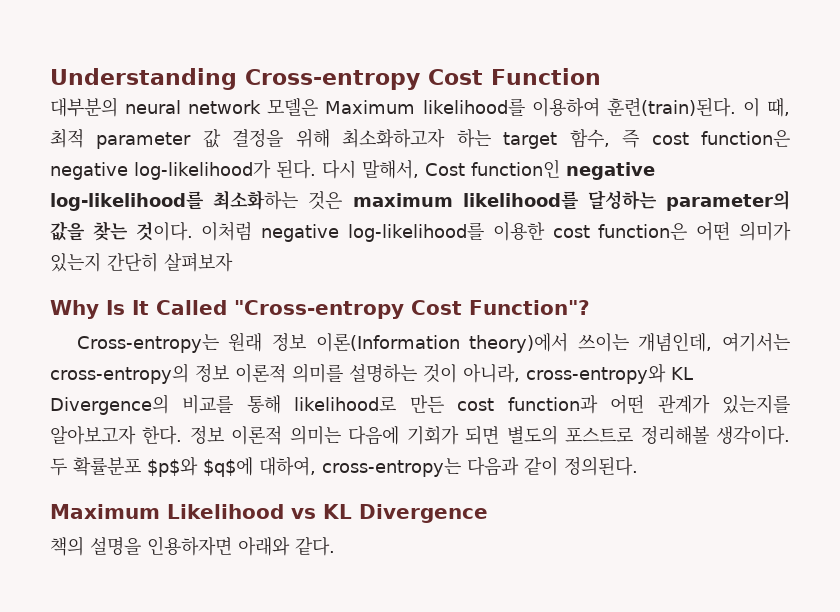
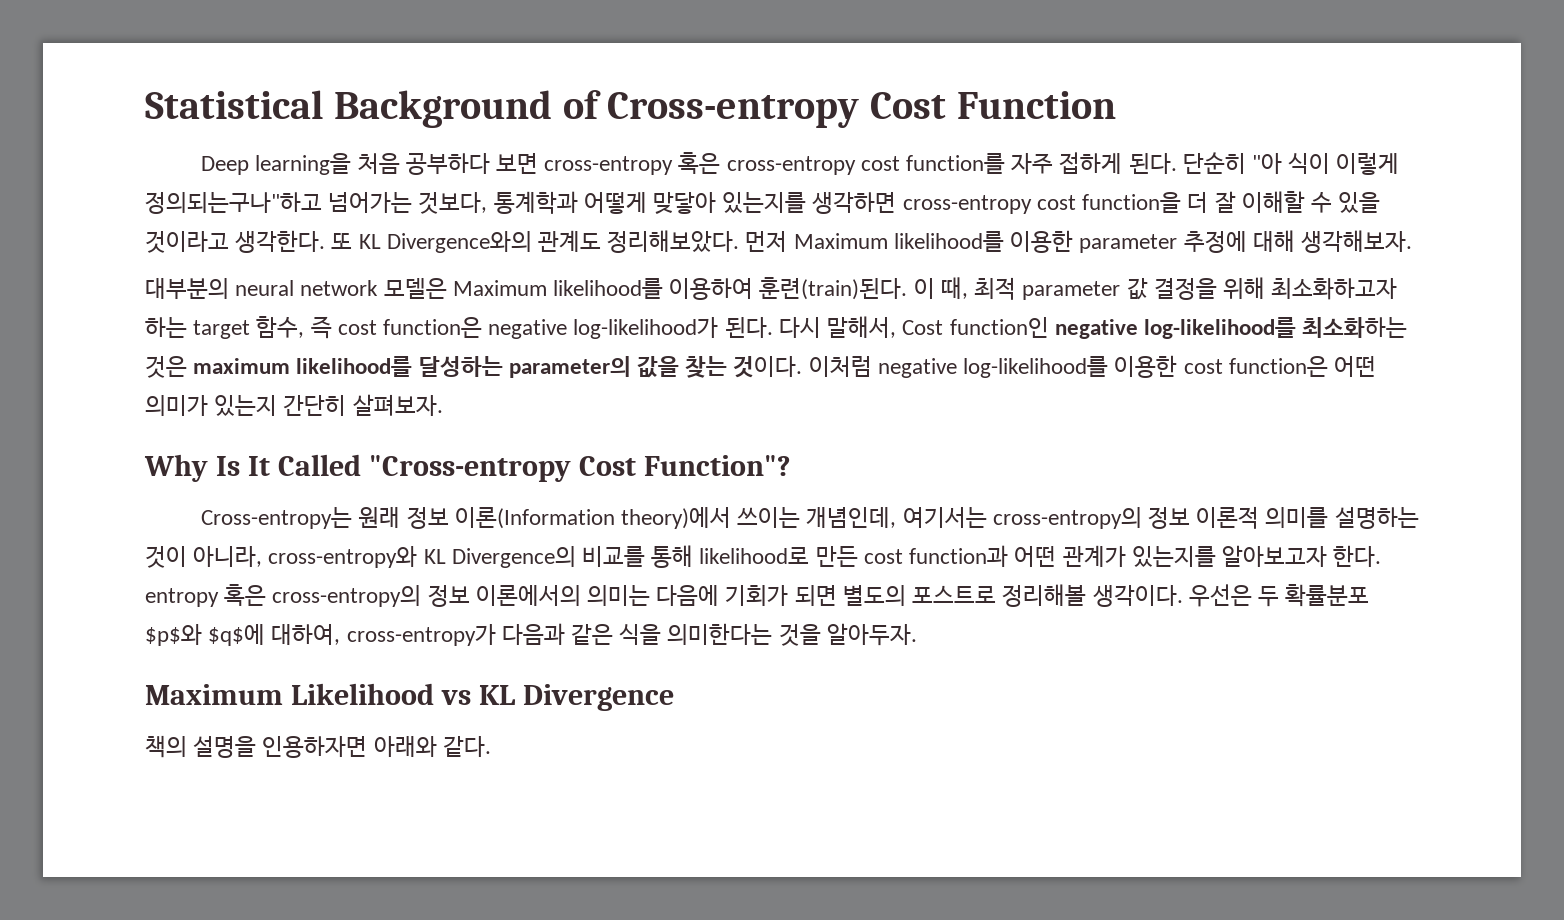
- Understanding Cross-entropy Cost Function
+ Statistical Background of Cross-entropy Cost Function
+ Deep learning을 처음 공부하다 보면 cross-entropy 혹은 cross-entropy cost function를 자주 접하게 된다. 단순히 "아 식이 이렇게 정의되는구나"하고 넘어가는 것보다, 통계학과 어떻게 맞닿아 있는지를 생각하면 cross-entropy cost function을 더 잘 이해할 수 있을 것이라고 생각한다. 또 KL Divergence와의 관계도 정리해보았다. 먼저 Maximum likelihood를 이용한 parameter 추정에 대해 생각해보자.
- 이처럼 negative log-likelihood를 이용한 cost function은 어떤 의미가 있는지 간단히 살펴보자
+ 이처럼 negative log-likelihood를 이용한 cost function은 어떤 의미가 있는지 간단히 살펴보자.
- Cross-entropy는 원래 정보 이론(Information theory)에서 쓰이는 개념인데, 여기서는 cross-entropy의 정보 이론적 의미를 설명하는 것이 아니라, cross-entropy와 KL Divergence의 비교를 통해 likelihood로 만든 cost function과 어떤 관계가 있는지를 알아보고자 한다. 정보 이론적 의미는 다음에 기회가 되면 별도의 포스트로 정리해볼 생각이다.
+ Cross-entropy는 원래 정보 이론(Information theory)에서 쓰이는 개념인데, 여기서는 cross-entropy의 정보 이론적 의미를 설명하는 것이 아니라, cross-entropy와 KL Divergence의 비교를 통해 likelihood로 만든 cost function과 어떤 관계가 있는지를 알아보고자 한다. entropy 혹은 cross-entropy의 정보 이론에서의 의미는 다음에 기회가 되면 별도의 포스트로 정리해볼 생각이다.
- 두 확률분포 $p$와 $q$에 대하여, cross-entropy는 다음과 같이 정의된다.
+ 우선은 두 확률분포 $p$와 $q$에 대하여, cross-entropy가 다음과 같은 식을 의미한다는 것을 알아두자.

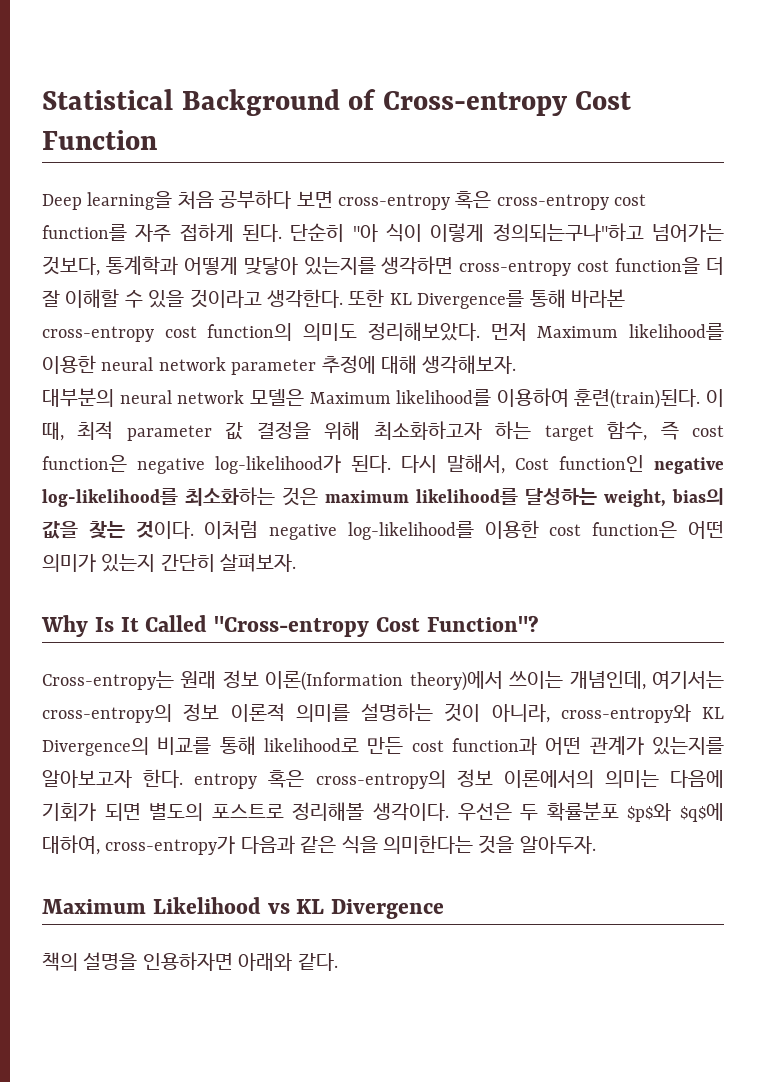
- 또 KL Divergence와의 관계도 정리해보았다.
+ 또한 KL Divergence를 통해 바라본 cross-entropy cost function의 의미도 정리해보았다.
- 먼저 Maximum likelihood를 이용한 parameter 추정에 대해 생각해보자.
+ 먼저 Maximum likelihood를 이용한 neural network parameter 추정에 대해 생각해보자.
- 다시 말해서, Cost function인 negative log-likelihood를 최소화하는 것은 maximum likelihood를 달성하는 parameter의 값을 찾는 것이다.
+ 다시 말해서, Cost function인 negative log-likelihood를 최소화하는 것은 maximum likelihood를 달성하는 weight, bias의 값을 찾는 것이다.

